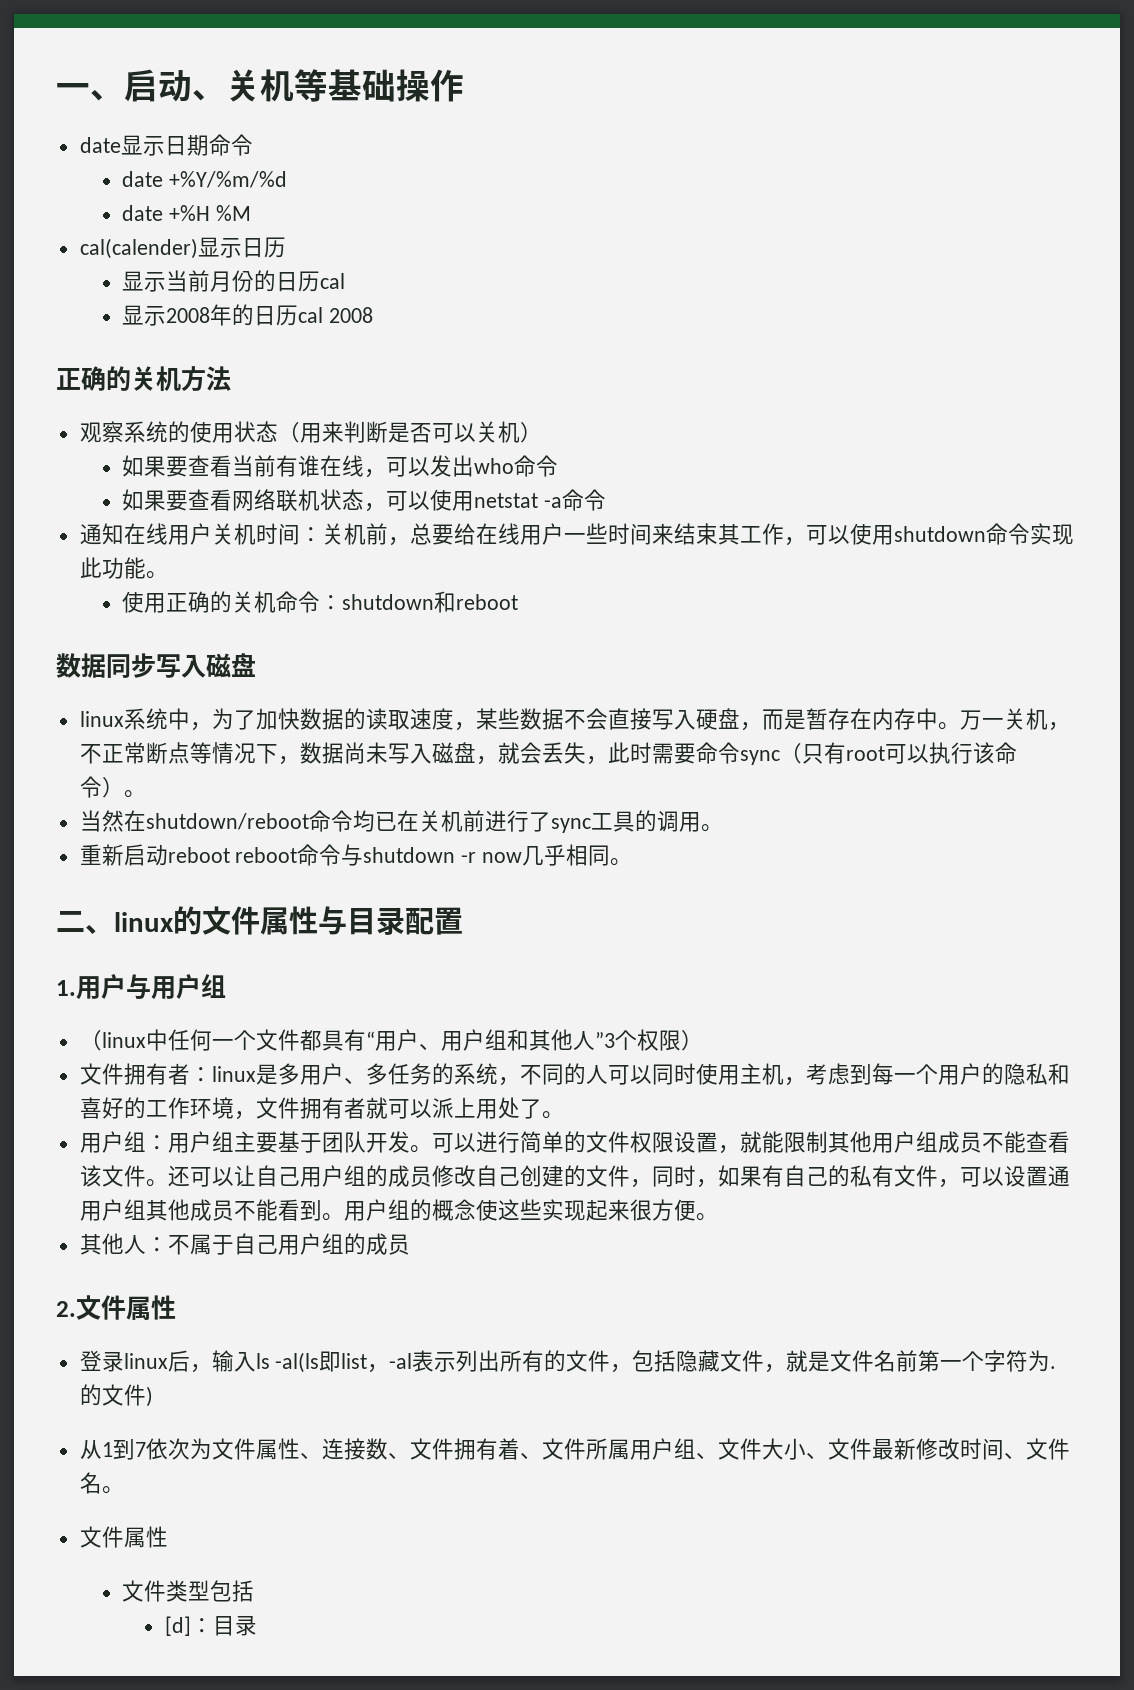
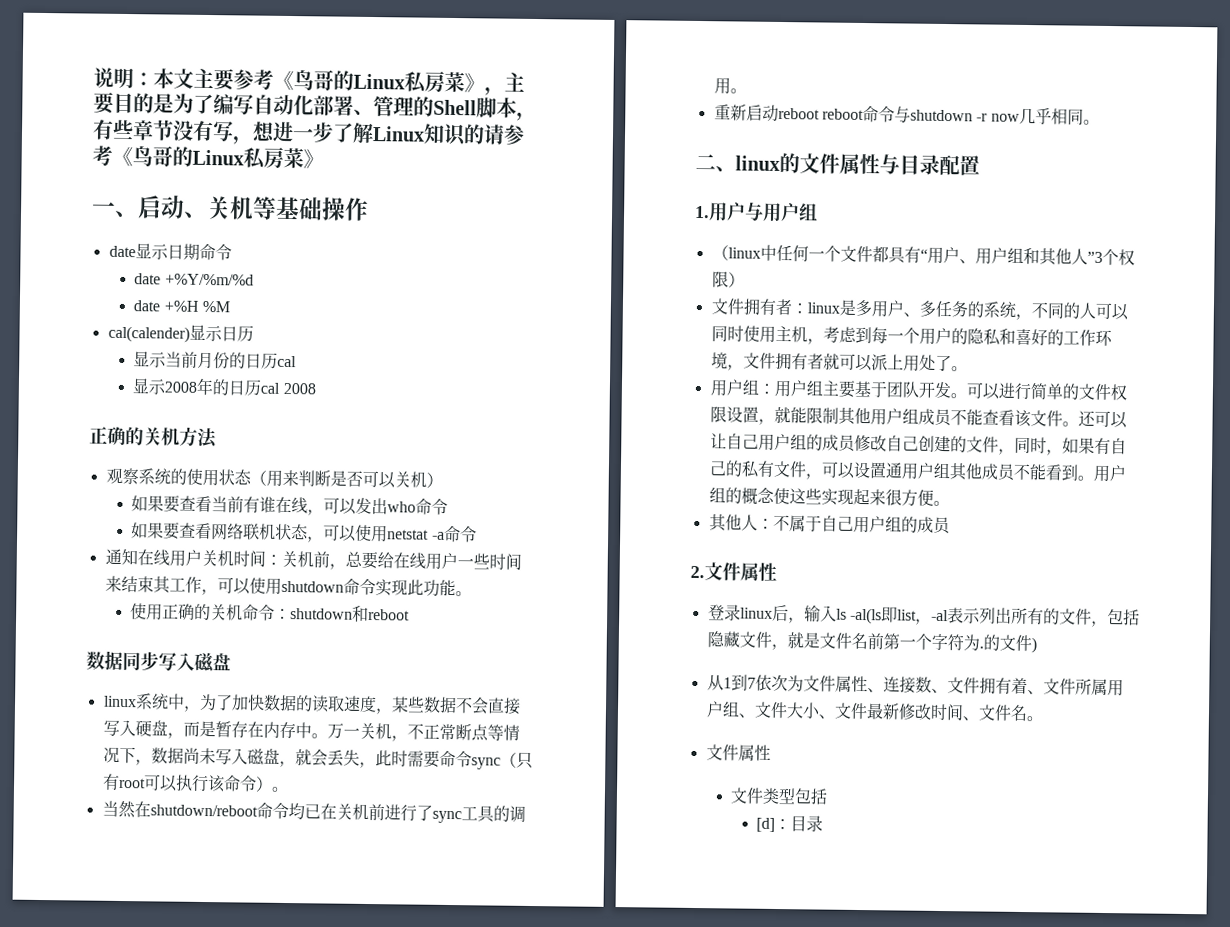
+ 说明：本文主要参考《鸟哥的Linux私房菜》，主要目的是为了编写自动化部署、管理的Shell脚本，有些章节没有写，想进一步了解Linux知识的请参考《鸟哥的Linux私房菜》

